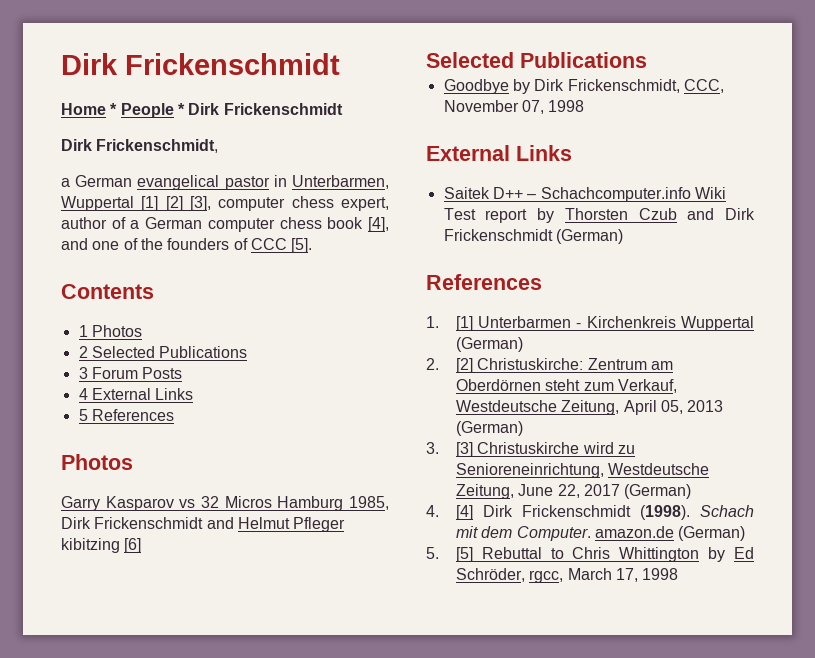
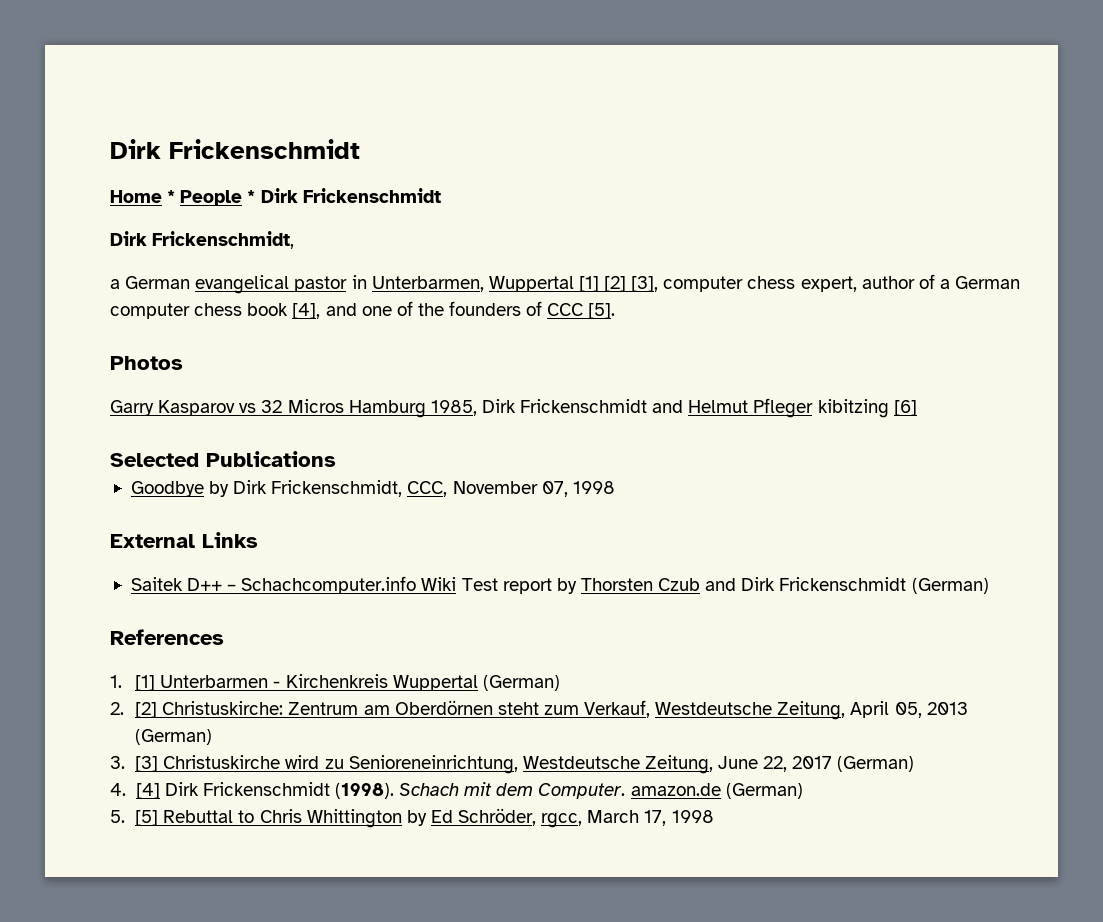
- Contents
- 1 Photos
- 2 Selected Publications
- 3 Forum Posts
- 4 External Links
- 5 References

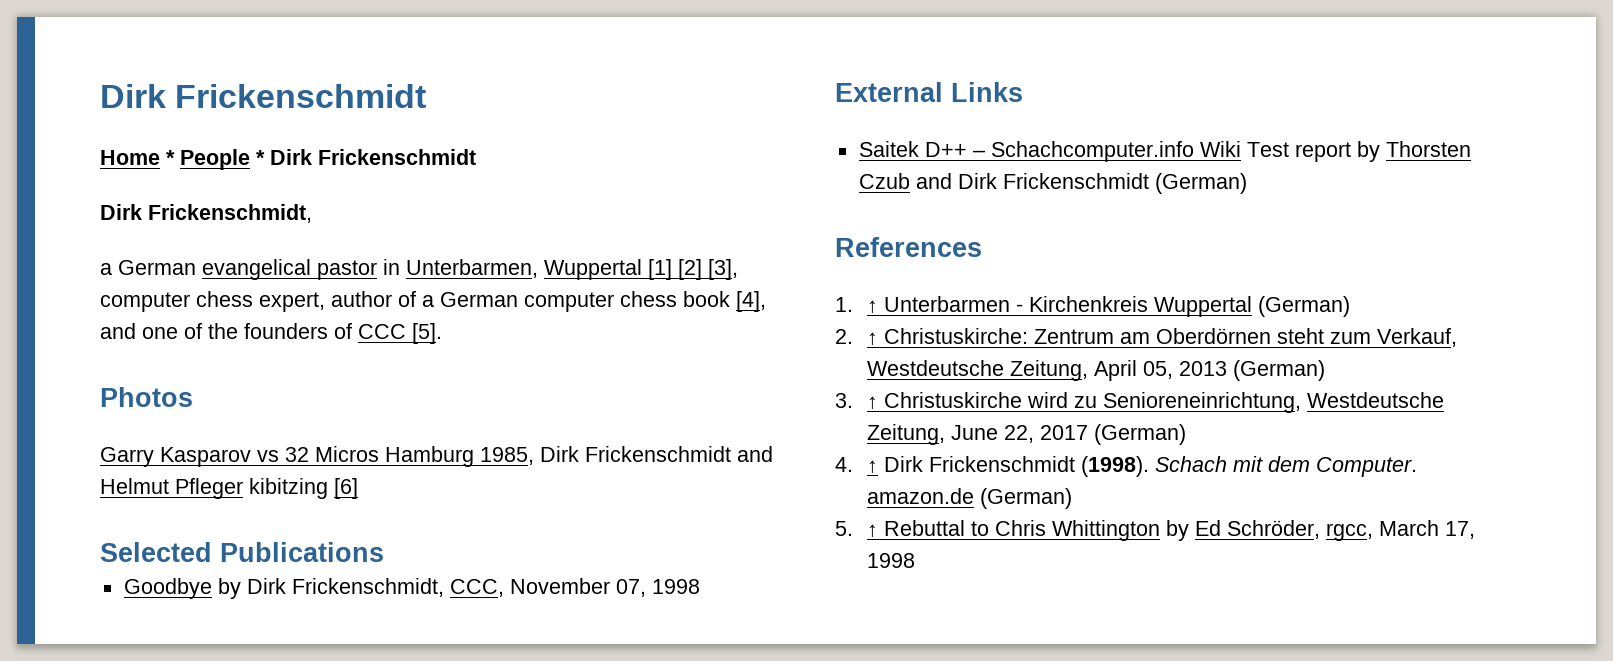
- 1. [1] Unterbarmen - Kirchenkreis Wuppertal (German)
+ 1. ↑ Unterbarmen - Kirchenkreis Wuppertal (German)
- 2. [2] Christuskirche: Zentrum am Oberdörnen steht zum Verkauf, Westdeutsche Zeitung, April 05, 2013 (German)
+ 2. ↑ Christuskirche: Zentrum am Oberdörnen steht zum Verkauf, Westdeutsche Zeitung, April 05, 2013 (German)
- 3. [3] Christuskirche wird zu Senioreneinrichtung, Westdeutsche Zeitung, June 22, 2017 (German)
+ 3. ↑ Christuskirche wird zu Senioreneinrichtung, Westdeutsche Zeitung, June 22, 2017 (German)
- 4. [4] Dirk Frickenschmidt (1998).
+ 4. ↑ Dirk Frickenschmidt (1998).
- 5. [5] Rebuttal to Chris Whittington by Ed Schröder, rgcc, March 17, 1998
+ 5. ↑ Rebuttal to Chris Whittington by Ed Schröder, rgcc, March 17, 1998

